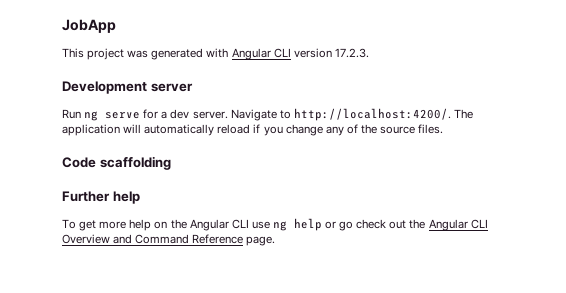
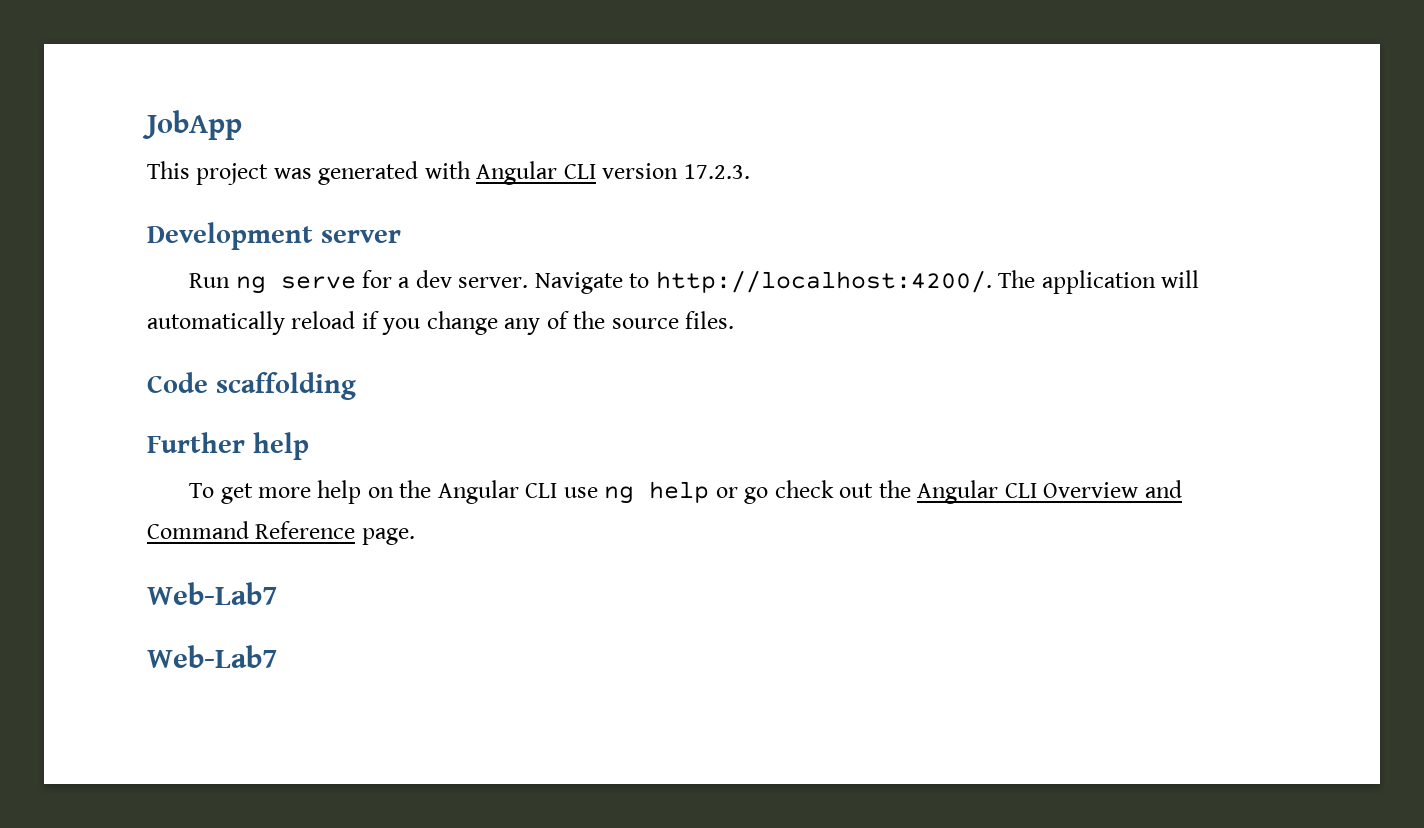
  To get more help on the Angular CLI use ng help or go check out the Angular CLI Overview and Command Reference page.
+ Web-Lab7
+ Web-Lab7

